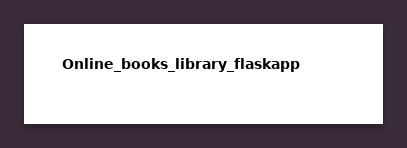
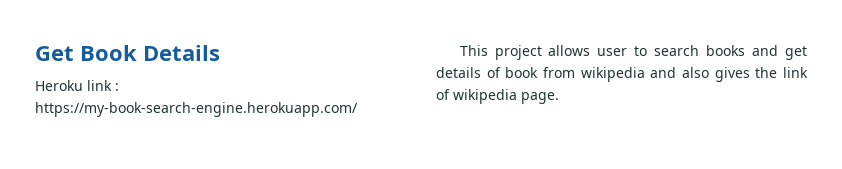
- Online_books_library_flaskapp
+ Get Book Details
+ Heroku link : https://my-book-search-engine.herokuapp.com/
+ This project allows user to search books and get details of book from wikipedia and also gives the link of wikipedia page.

